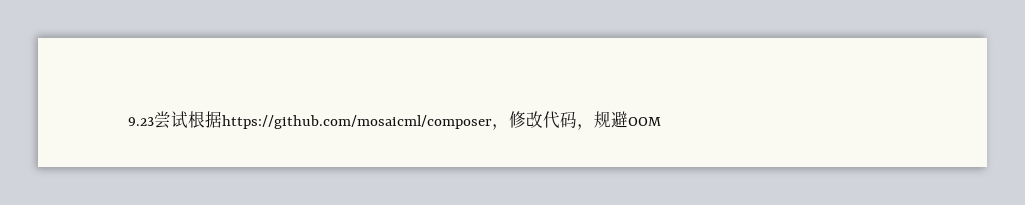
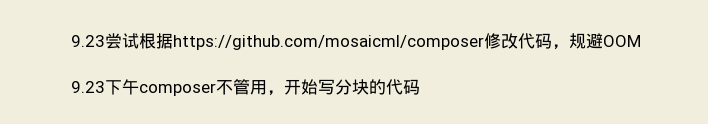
- 9.23尝试根据https://github.com/mosaicml/composer，修改代码，规避OOM
+ 9.23尝试根据https://github.com/mosaicml/composer修改代码，规避OOM
+ 9.23下午composer不管用，开始写分块的代码

